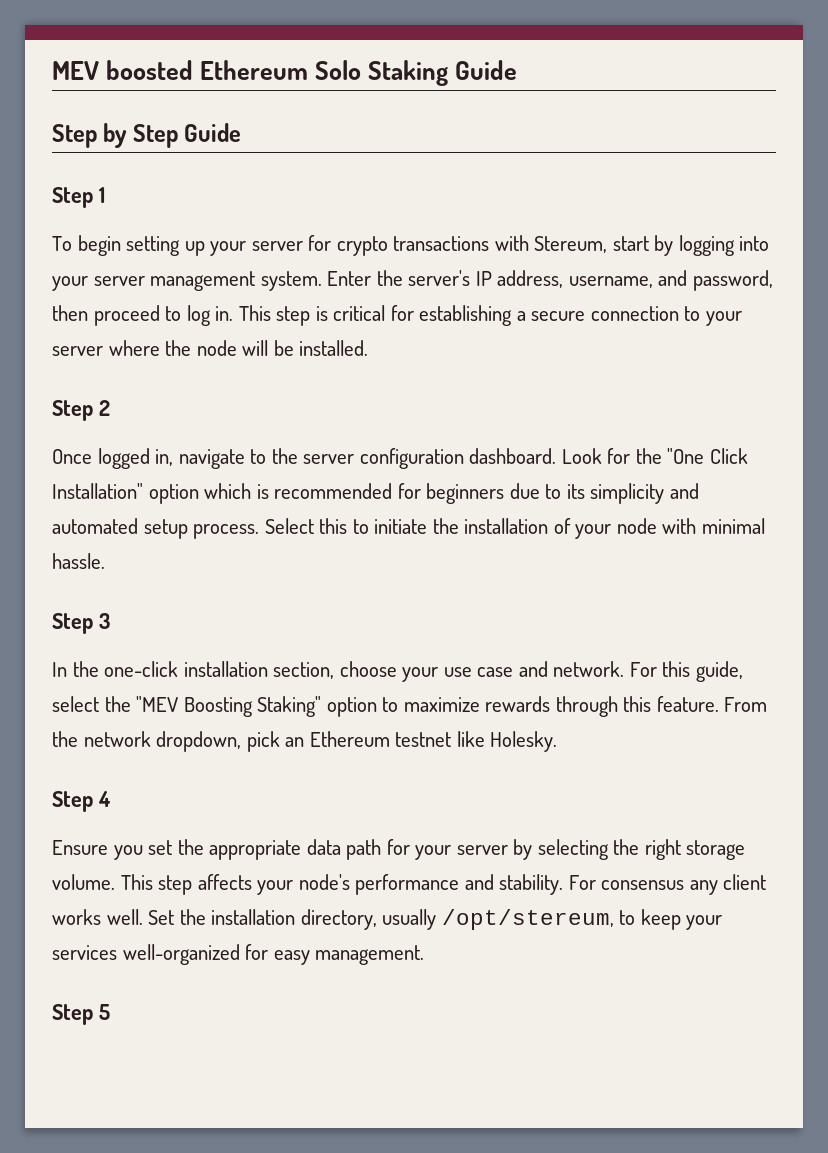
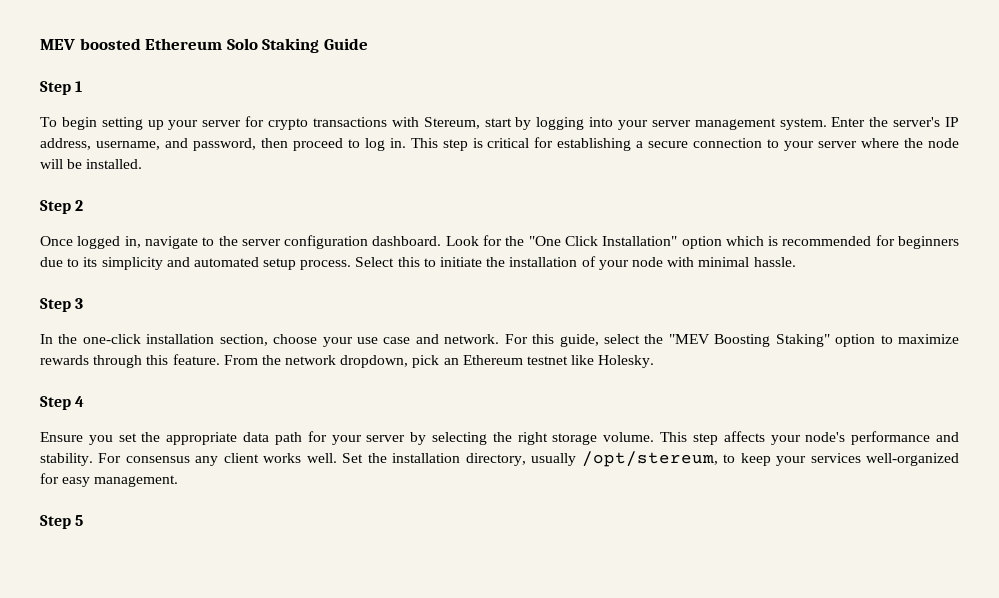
- Step by Step Guide

